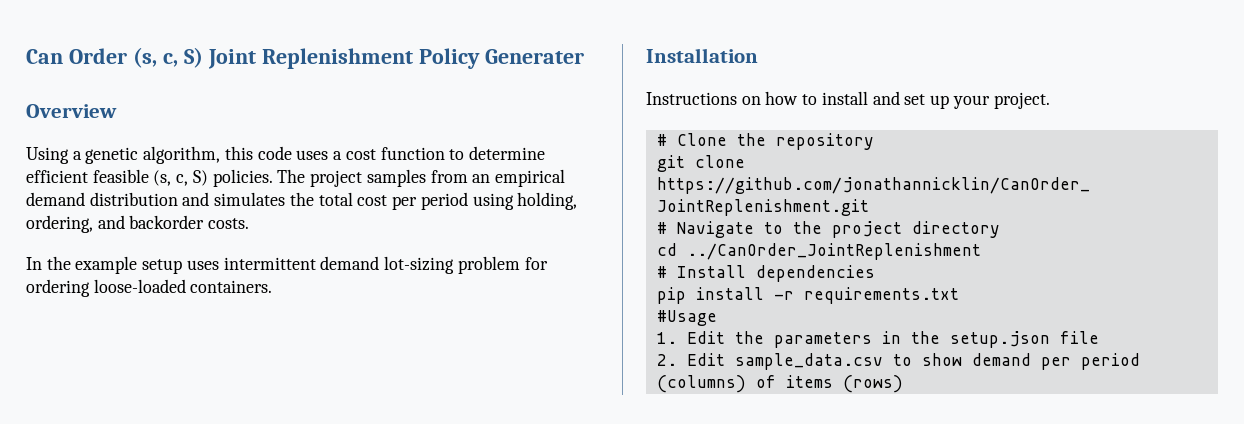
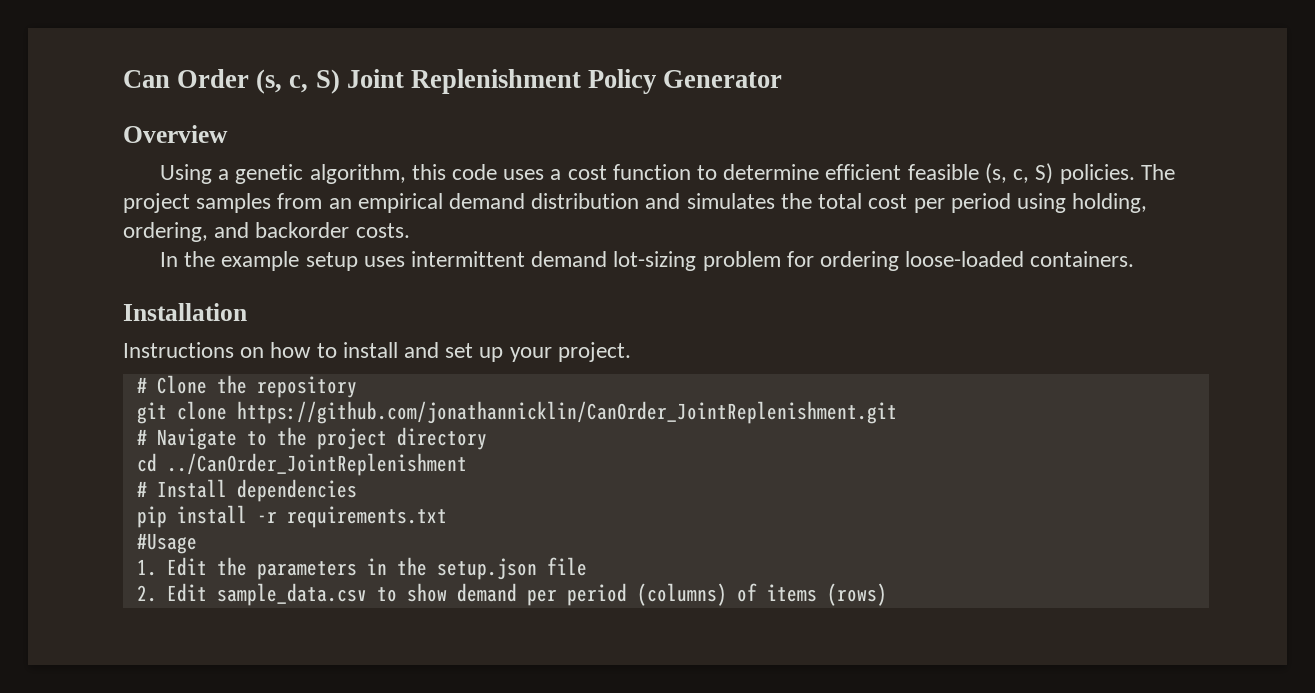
- Can Order (s, c, S) Joint Replenishment Policy Generater
+ Can Order (s, c, S) Joint Replenishment Policy Generator

